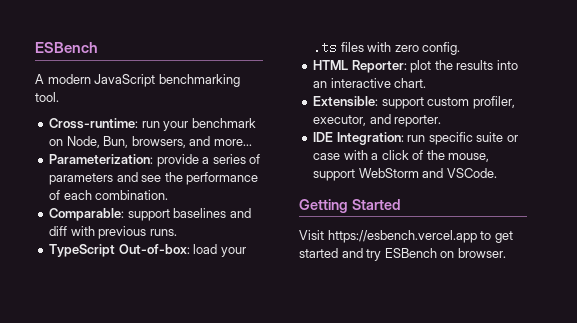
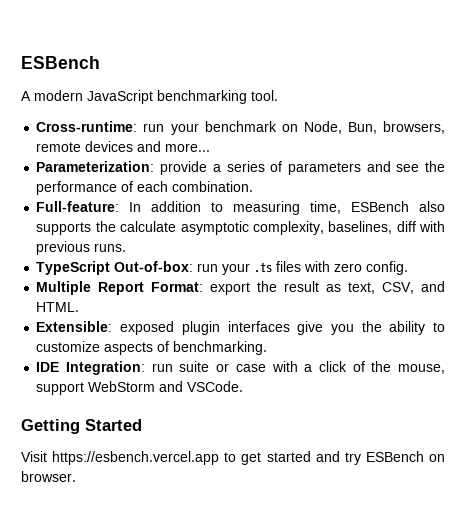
- Cross-runtime: run your benchmark on Node, Bun, browsers, and more...
+ Cross-runtime: run your benchmark on Node, Bun, browsers, remote devices and more...
- Comparable: support baselines and diff with previous runs.
+ Full-feature: In addition to measuring time, ESBench also supports the calculate asymptotic complexity, baselines, diff with previous runs.
- TypeScript Out-of-box: load your .ts files with zero config.
+ TypeScript Out-of-box: run your .ts files with zero config.
- HTML Reporter: plot the results into an interactive chart.
- Extensible: support custom profiler, executor, and reporter.
+ Multiple Report Format: export the result as text, CSV, and HTML.
+ Extensible: exposed plugin interfaces give you the ability to customize aspects of benchmarking.
- IDE Integration: run specific suite or case with a click of the mouse, support WebStorm and VSCode.
+ IDE Integration: run suite or case with a click of the mouse, support WebStorm and VSCode.

